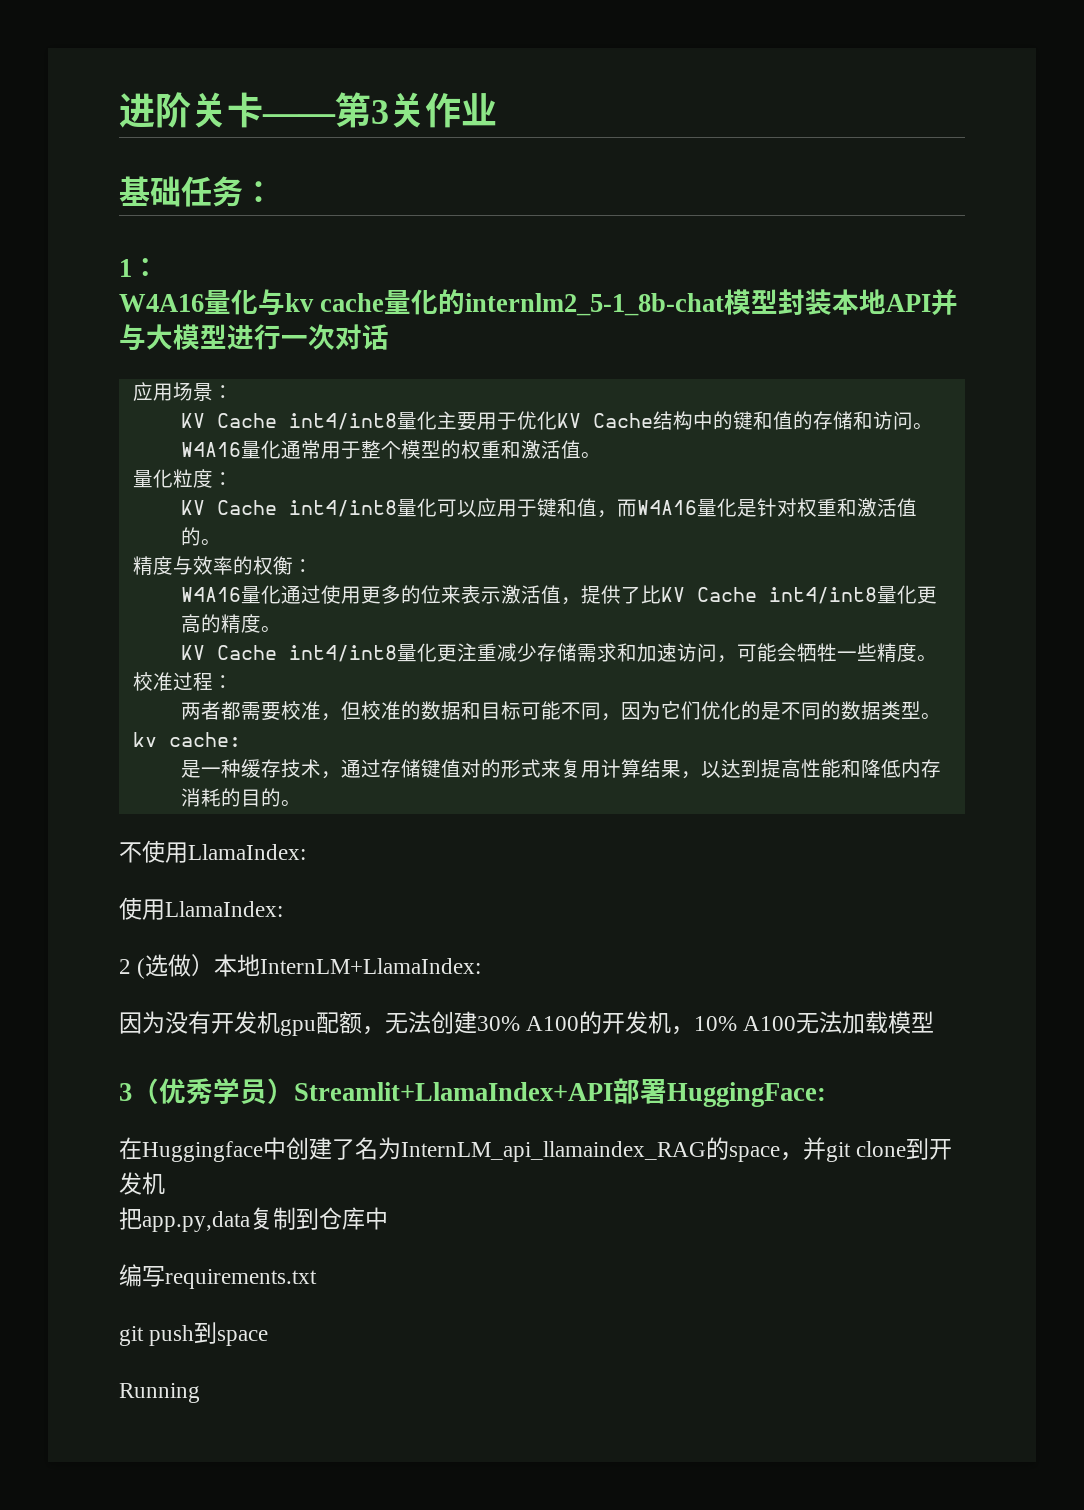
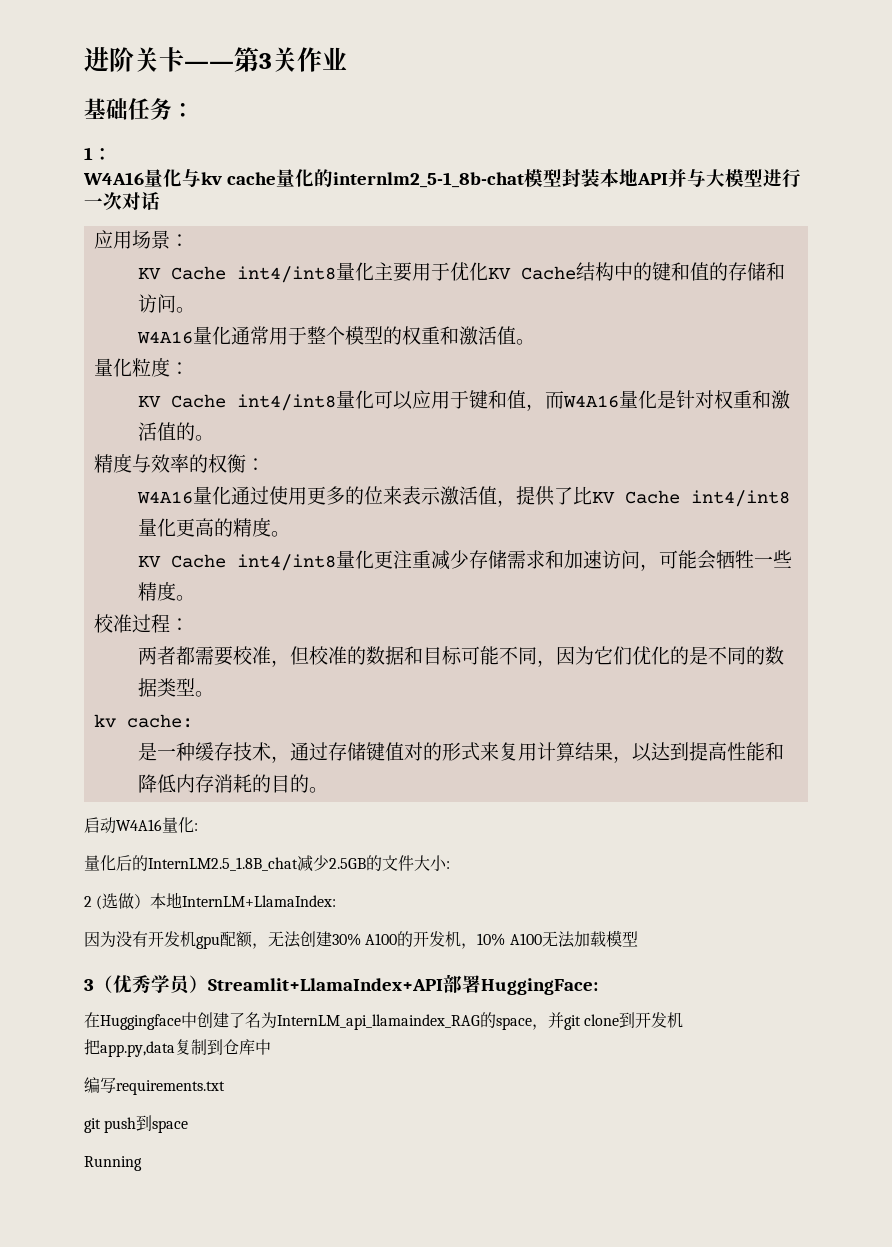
- 不使用LlamaIndex:
- 使用LlamaIndex:
+ 启动W4A16量化:
+ 量化后的InternLM2.5_1.8B_chat减少2.5GB的文件大小:

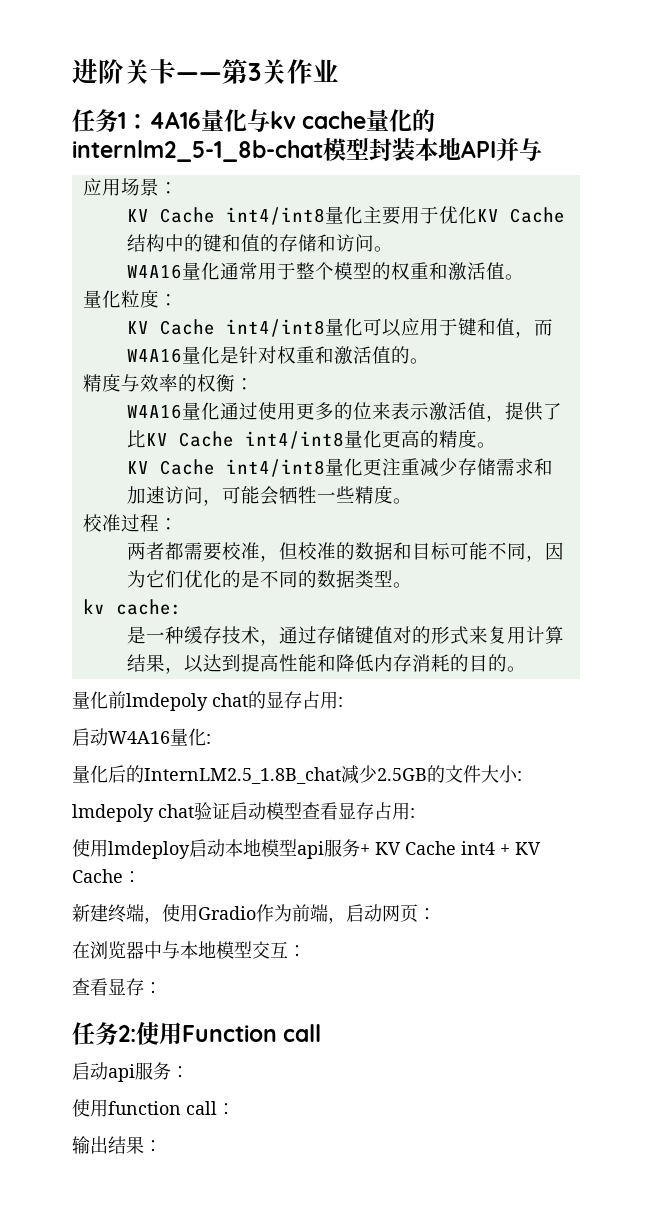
- 基础任务：
- 1：
- W4A16量化与kv cache量化的internlm2_5-1_8b-chat模型封装本地API并与大模型进行一次对话
+ 任务1：4A16量化与kv cache量化的internlm2_5-1_8b-chat模型封装本地API并与
+ 量化前lmdepoly chat的显存占用:
- 2 (选做）本地InternLM+LlamaIndex:
- 因为没有开发机gpu配额，无法创建30% A100的开发机，10% A100无法加载模型
- 3（优秀学员）Streamlit+LlamaIndex+API部署HuggingFace:
- 在Huggingface中创建了名为InternLM_api_llamaindex_RAG的space，并git clone到开发机
- 把app.py,data复制到仓库中
- 编写requirements.txt
- git push到space
- Running
+ lmdepoly chat验证启动模型查看显存占用:
+ 使用lmdeploy启动本地模型api服务+ KV Cache int4 + KV Cache：
+ 新建终端，使用Gradio作为前端，启动网页：
+ 在浏览器中与本地模型交互：
+ 查看显存：
+ 任务2:使用Function call
+ 启动api服务：
+ 使用function call：
+ 输出结果：

